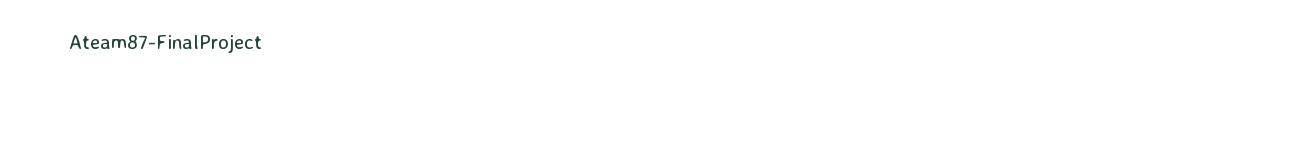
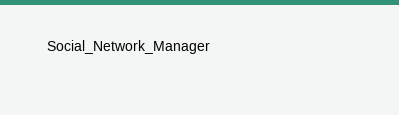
- Ateam87-FinalProject
+ Social_Network_Manager

